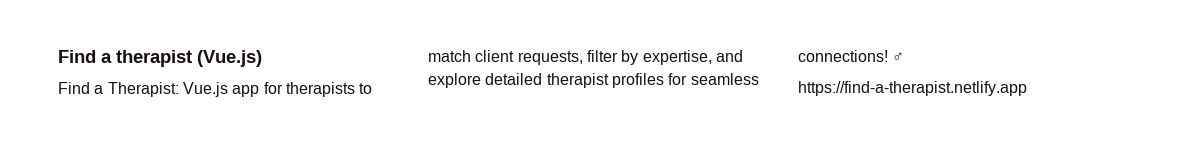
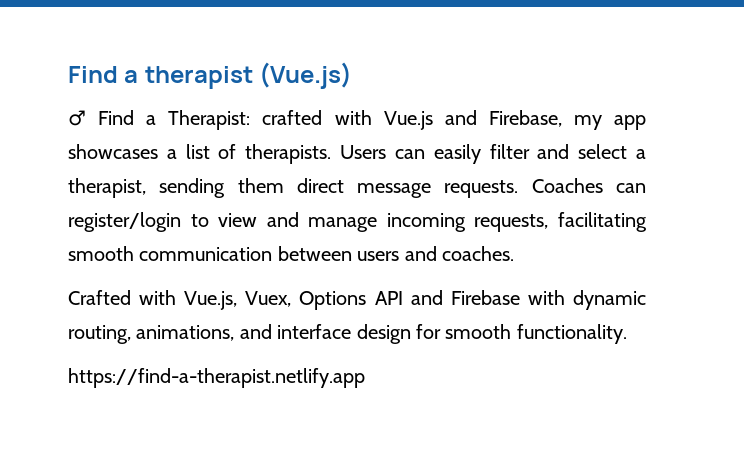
- Find a Therapist: Vue.js app for therapists to match client requests, filter by expertise, and explore detailed therapist profiles for seamless connections! ♂
+ ♂ Find a Therapist: crafted with Vue.js and Firebase, my app showcases a list of therapists. Users can easily filter and select a therapist, sending them direct message requests. Coaches can register/login to view and manage incoming requests, facilitating smooth communication between users and coaches.
+ Crafted with Vue.js, Vuex, Options API and Firebase with dynamic routing, animations, and interface design for smooth functionality.

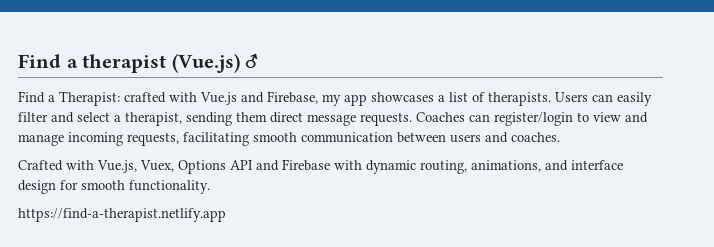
- Find a therapist (Vue.js)
- ♂ Find a Therapist: crafted with Vue.js and Firebase, my app showcases a list of therapists.
+ Find a therapist (Vue.js) ♂
+ Find a Therapist: crafted with Vue.js and Firebase, my app showcases a list of therapists.

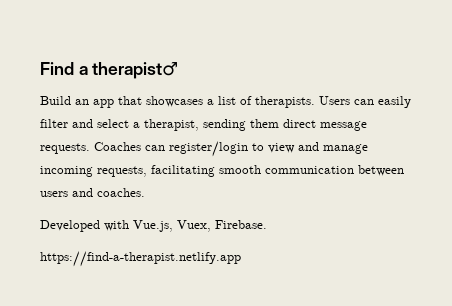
- Find a therapist (Vue.js) ♂
- Find a Therapist: crafted with Vue.js and Firebase, my app showcases a list of therapists.
+ Find a therapist♂
+ Build an app that showcases a list of therapists.
- Crafted with Vue.js, Vuex, Options API and Firebase with dynamic routing, animations, and interface design for smooth functionality.
+ Developed with Vue.js, Vuex, Firebase.

